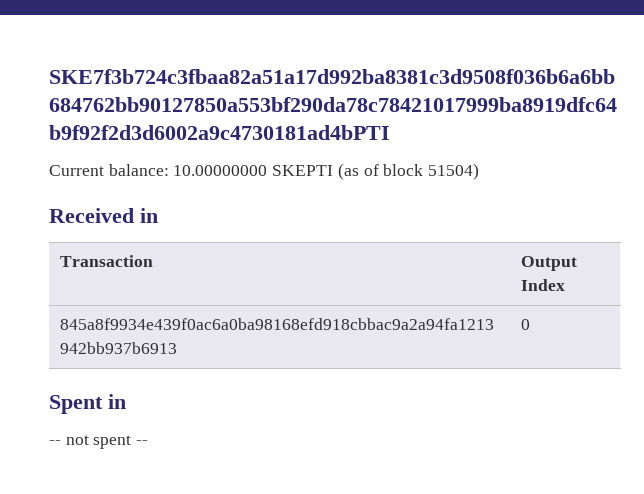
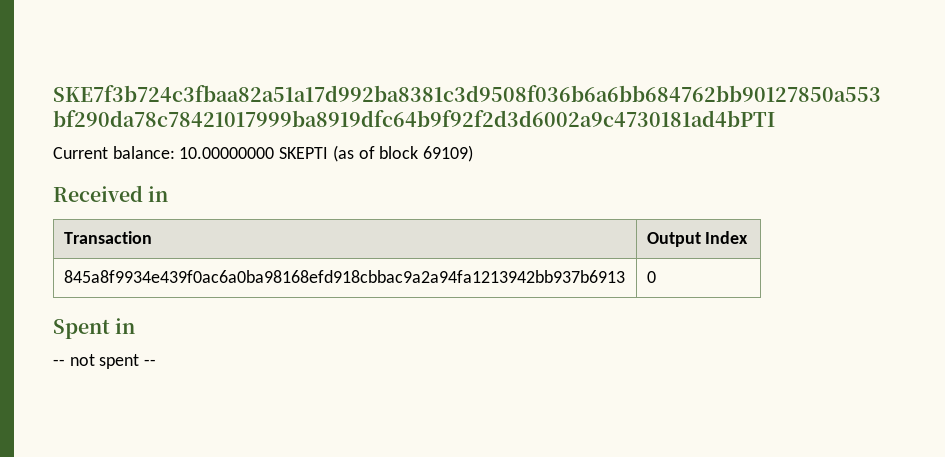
- Current balance: 10.00000000 SKEPTI (as of block 51504)
+ Current balance: 10.00000000 SKEPTI (as of block 69109)

